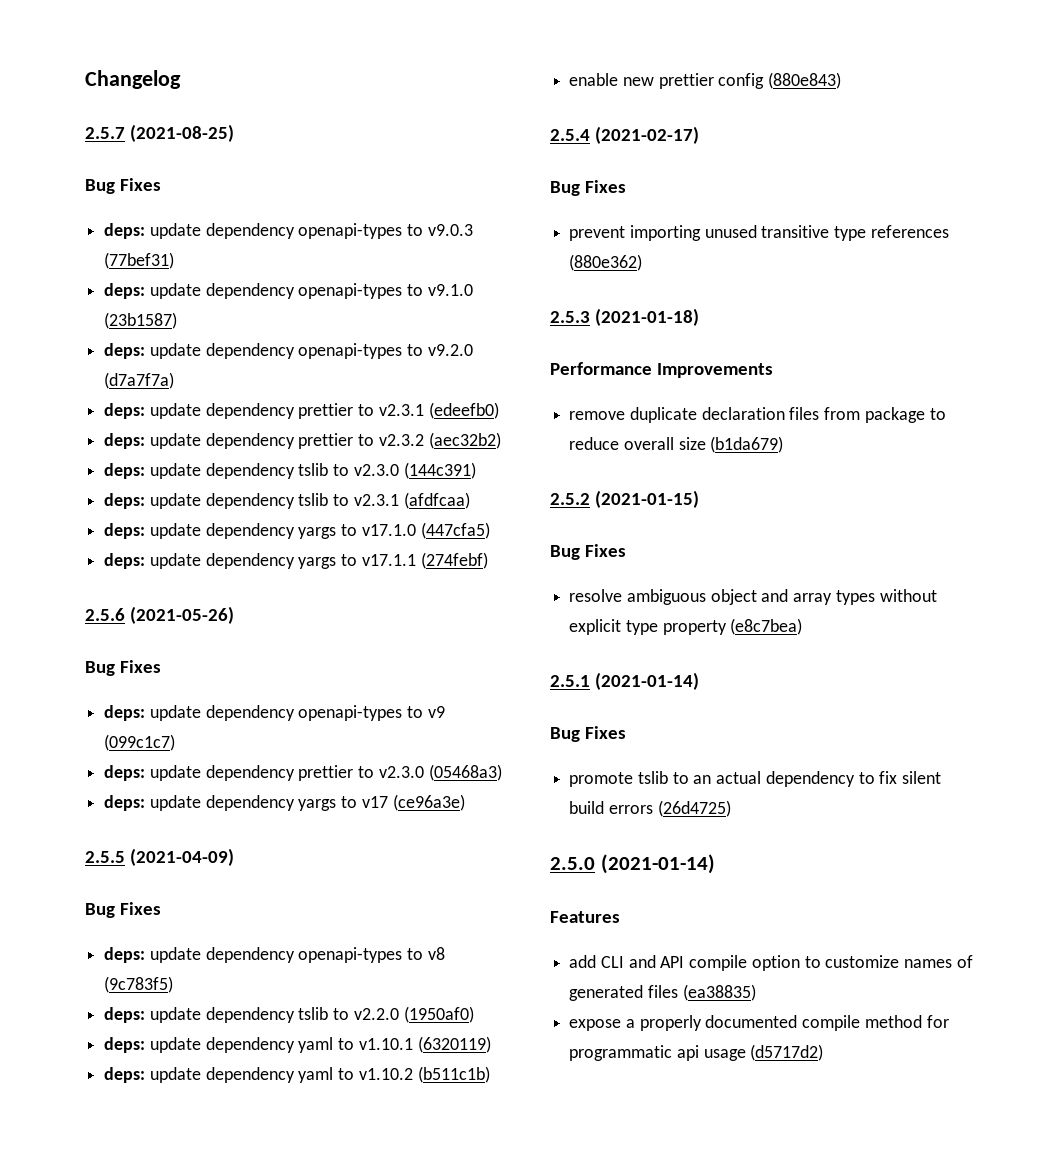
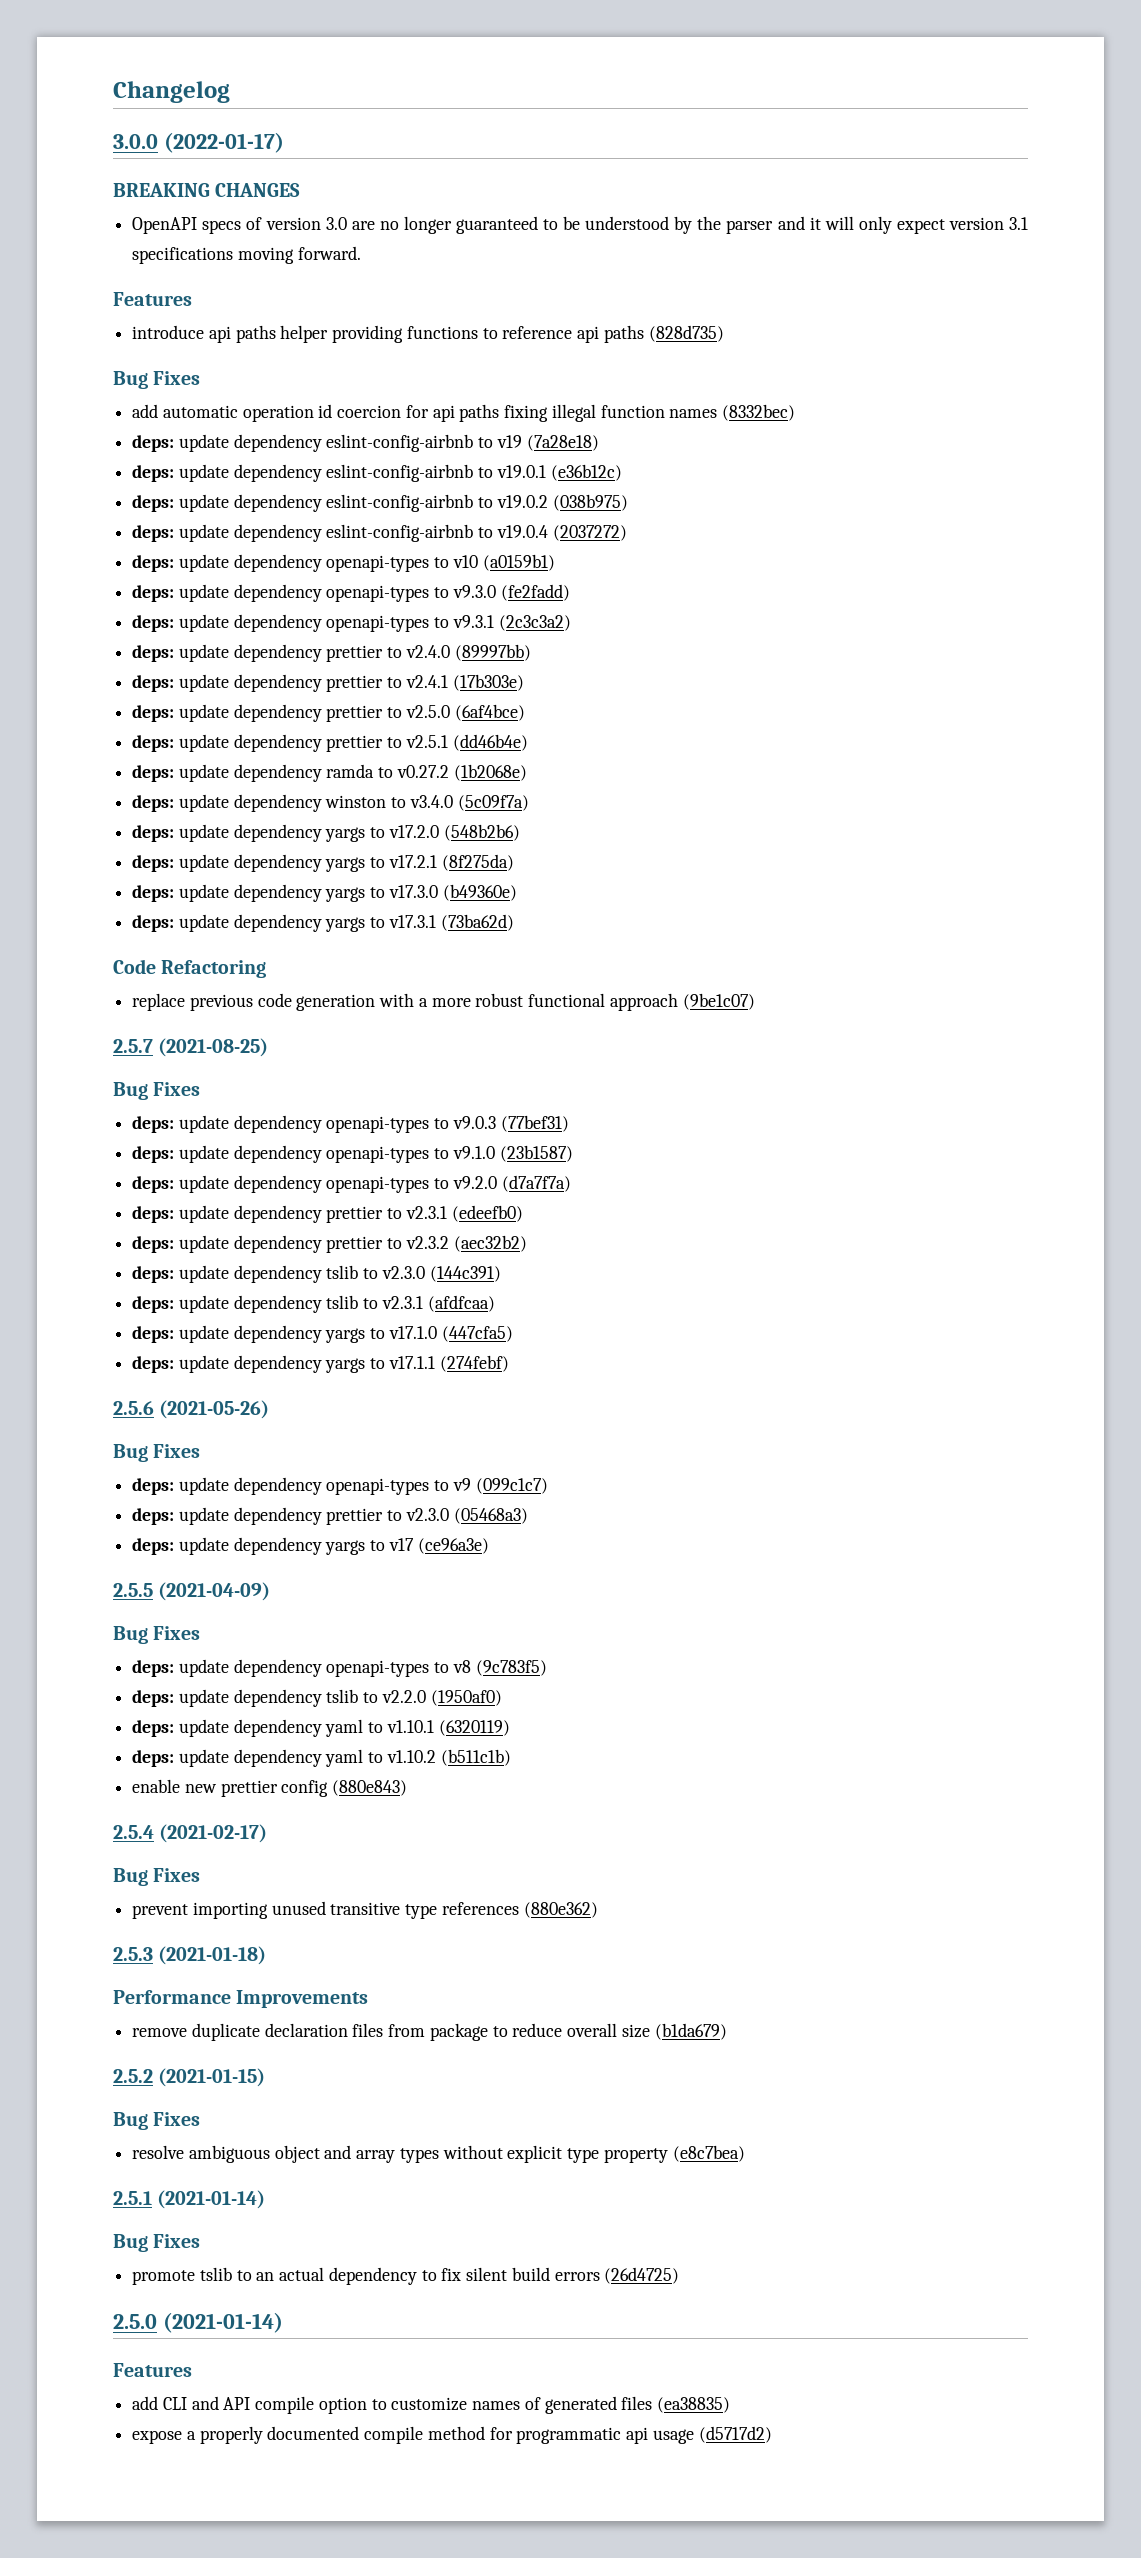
+ 3.0.0 (2022-01-17)
+ BREAKING CHANGES
+ OpenAPI specs of version 3.0 are no longer guaranteed to be understood by the parser and it will only expect version 3.1 specifications moving forward.
+ Features
+ introduce api paths helper providing functions to reference api paths (828d735)
+ Bug Fixes
+ add automatic operation id coercion for api paths fixing illegal function names (8332bec)
+ deps: update dependency eslint-config-airbnb to v19 (7a28e18)
+ deps: update dependency eslint-config-airbnb to v19.0.1 (e36b12c)
+ deps: update dependency eslint-config-airbnb to v19.0.2 (038b975)
+ deps: update dependency eslint-config-airbnb to v19.0.4 (2037272)
+ deps: update dependency openapi-types to v10 (a0159b1)
+ deps: update dependency openapi-types to v9.3.0 (fe2fadd)
+ deps: update dependency openapi-types to v9.3.1 (2c3c3a2)
+ deps: update dependency prettier to v2.4.0 (89997bb)
+ deps: update dependency prettier to v2.4.1 (17b303e)
+ deps: update dependency prettier to v2.5.0 (6af4bce)
+ deps: update dependency prettier to v2.5.1 (dd46b4e)
+ deps: update dependency ramda to v0.27.2 (1b2068e)
+ deps: update dependency winston to v3.4.0 (5c09f7a)
+ deps: update dependency yargs to v17.2.0 (548b2b6)
+ deps: update dependency yargs to v17.2.1 (8f275da)
+ deps: update dependency yargs to v17.3.0 (b49360e)
+ deps: update dependency yargs to v17.3.1 (73ba62d)
+ Code Refactoring
+ replace previous code generation with a more robust functional approach (9be1c07)

